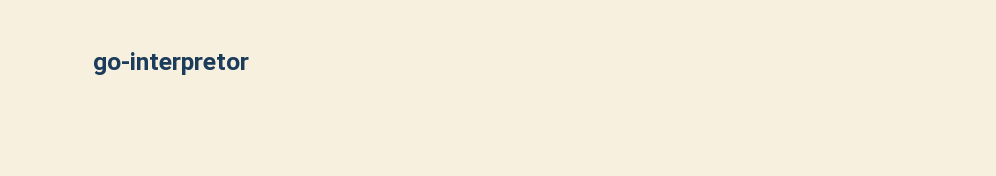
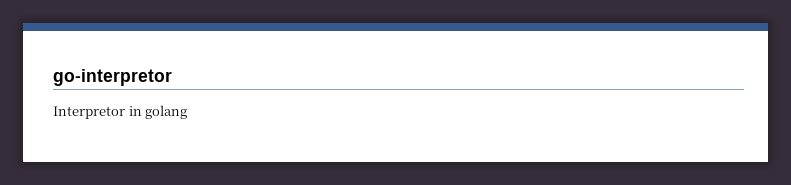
+ Interpretor in golang

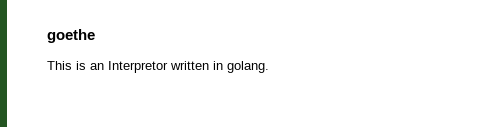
- go-interpretor
- Interpretor in golang
+ goethe
+ This is an Interpretor written in golang.

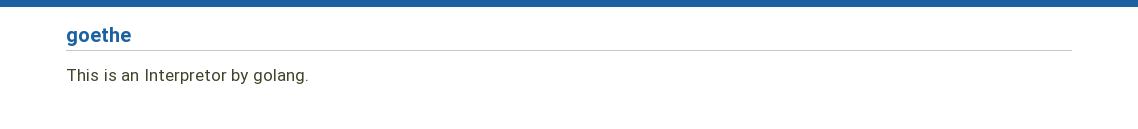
- This is an Interpretor written in golang.
+ This is an Interpretor by golang.

